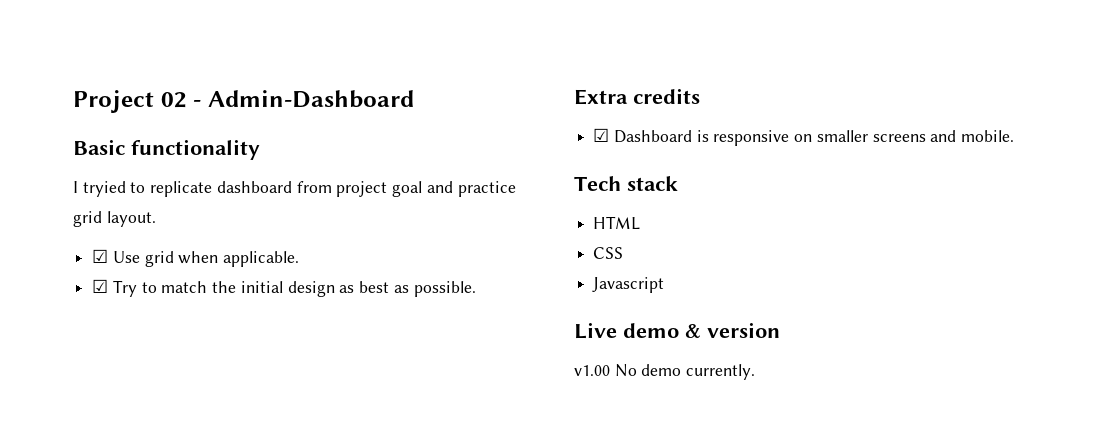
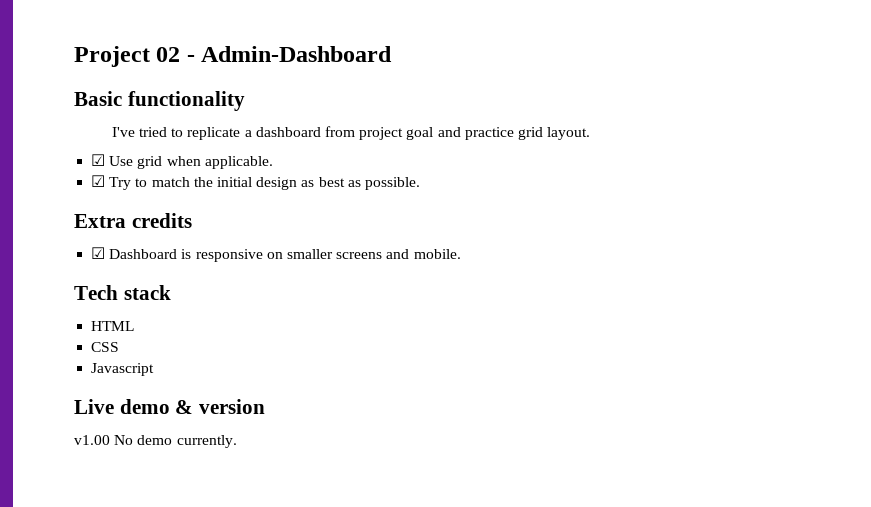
- I tryied to replicate dashboard from project goal and practice grid layout.
+ I've tried to replicate a dashboard from project goal and practice grid layout.

